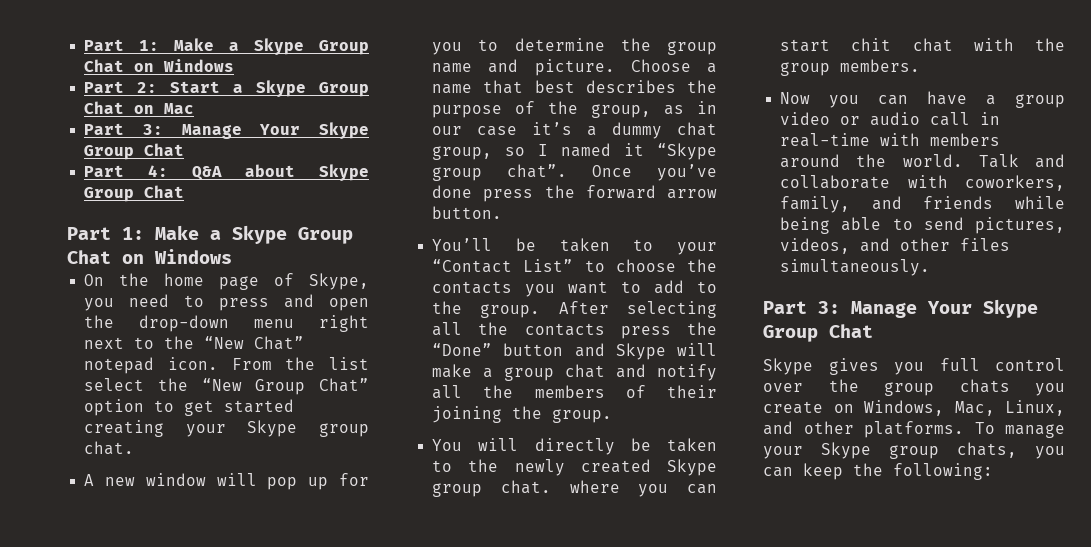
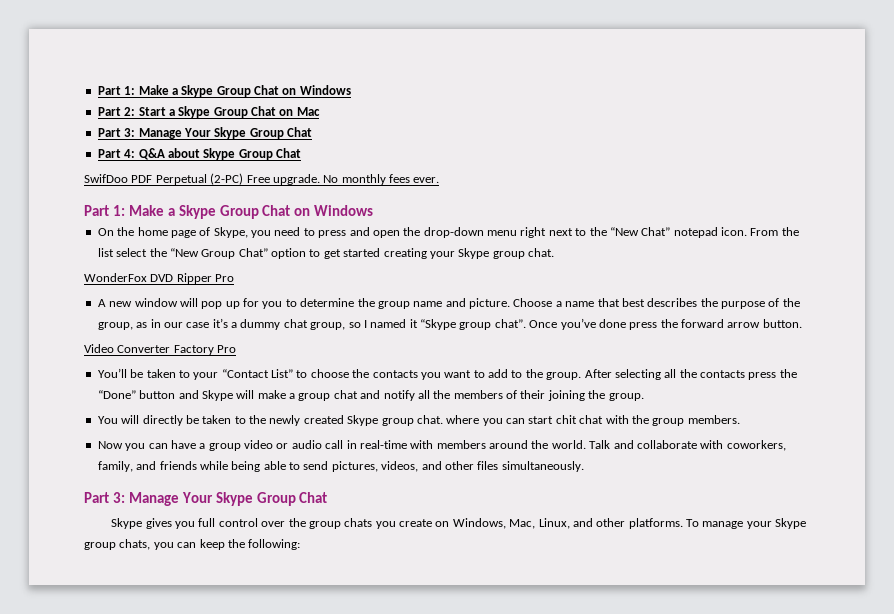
+ SwifDoo PDF Perpetual (2-PC) Free upgrade. No monthly fees ever.
+ WonderFox DVD Ripper Pro
+ Video Converter Factory Pro

